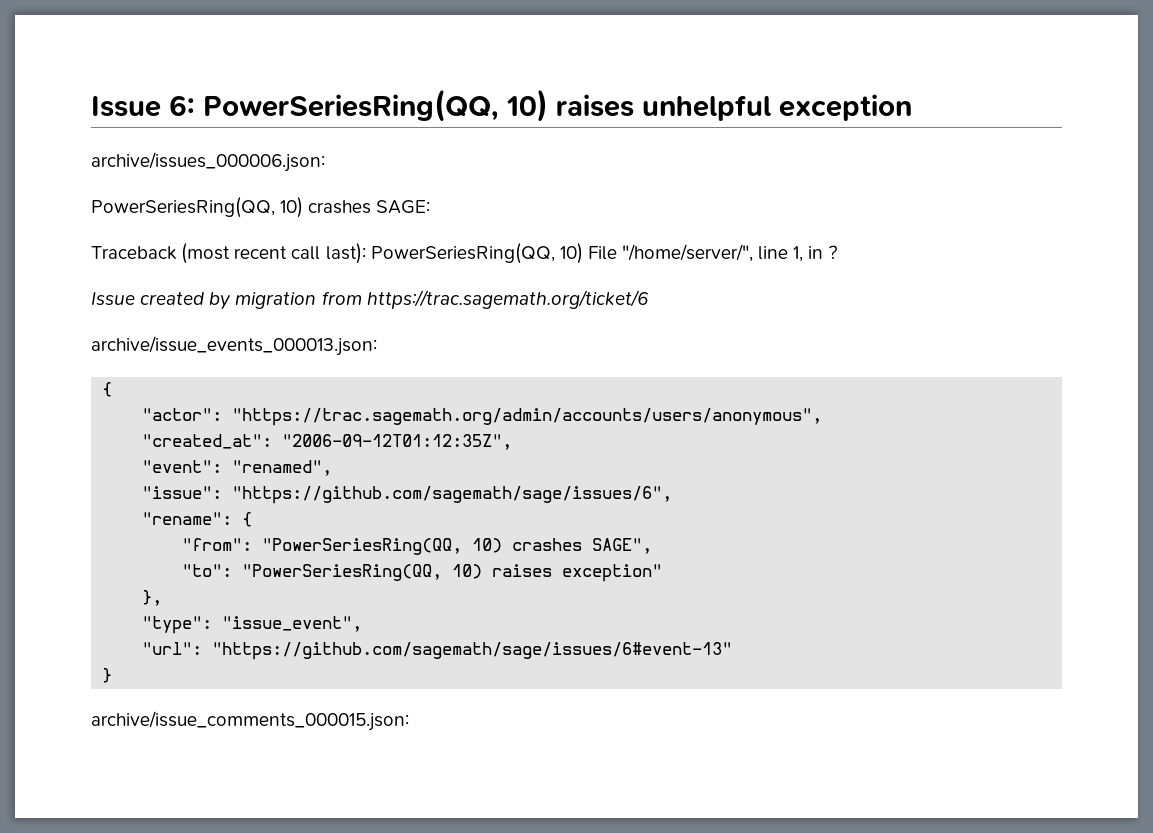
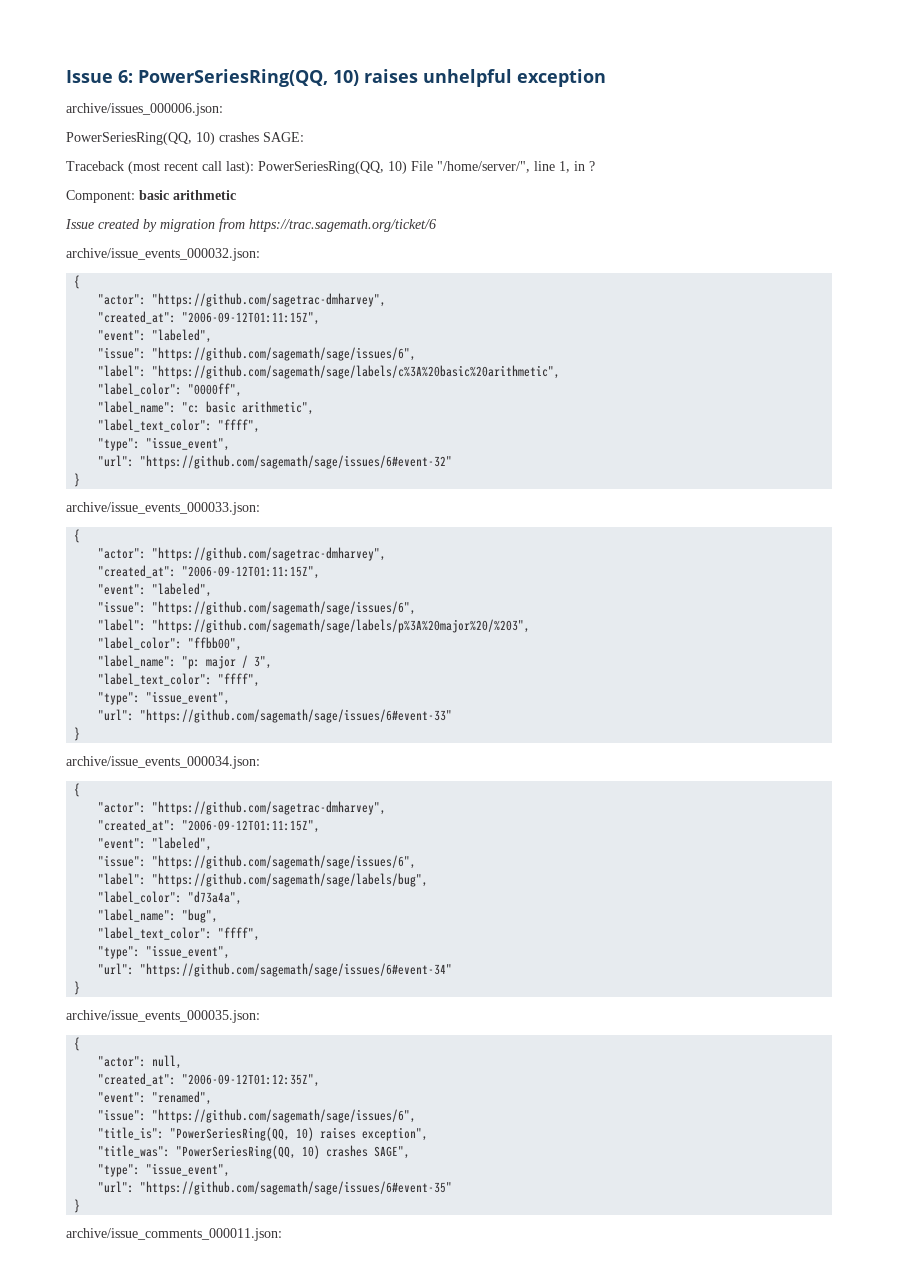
+ Component: basic arithmetic
- archive/issue_events_000013.json:
+ archive/issue_events_000032.json:
  {
- "actor": "https://trac.sagemath.org/admin/accounts/users/anonymous",
+ "actor": "https://github.com/sagetrac-dmharvey",
+ "created_at": "2006-09-12T01:11:15Z",
+ "event": "labeled",
+ "issue": "https://github.com/sagemath/sage/issues/6",
+ "label": "https://github.com/sagemath/sage/labels/c%3A%20basic%20arithmetic",
+ "label_color": "0000ff",
+ "label_name": "c: basic arithmetic",
+ "label_text_color": "ffff",
+ "type": "issue_event",
+ "url": "https://github.com/sagemath/sage/issues/6#event-32"
+ }
+ archive/issue_events_000033.json:
+ {
+ "actor": "https://github.com/sagetrac-dmharvey",
+ "created_at": "2006-09-12T01:11:15Z",
+ "event": "labeled",
+ "issue": "https://github.com/sagemath/sage/issues/6",
+ "label": "https://github.com/sagemath/sage/labels/p%3A%20major%20/%203",
+ "label_color": "ffbb00",
+ "label_name": "p: major / 3",
+ "label_text_color": "ffff",
+ "type": "issue_event",
+ "url": "https://github.com/sagemath/sage/issues/6#event-33"
+ }
+ archive/issue_events_000034.json:
+ {
+ "actor": "https://github.com/sagetrac-dmharvey",
+ "created_at": "2006-09-12T01:11:15Z",
+ "event": "labeled",
+ "issue": "https://github.com/sagemath/sage/issues/6",
+ "label": "https://github.com/sagemath/sage/labels/bug",
+ "label_color": "d73a4a",
+ "label_name": "bug",
+ "label_text_color": "ffff",
+ "type": "issue_event",
+ "url": "https://github.com/sagemath/sage/issues/6#event-34"
+ }
+ archive/issue_events_000035.json:
+ {
+ "actor": null,
- "rename": {
- "from": "PowerSeriesRing(QQ, 10) crashes SAGE",
- "to": "PowerSeriesRing(QQ, 10) raises exception"
- },
+ "title_is": "PowerSeriesRing(QQ, 10) raises exception",
+ "title_was": "PowerSeriesRing(QQ, 10) crashes SAGE",
  "type": "issue_event",
- "url": "https://github.com/sagemath/sage/issues/6#event-13"
+ "url": "https://github.com/sagemath/sage/issues/6#event-35"
  }
- archive/issue_comments_000015.json:
+ archive/issue_comments_000011.json:

